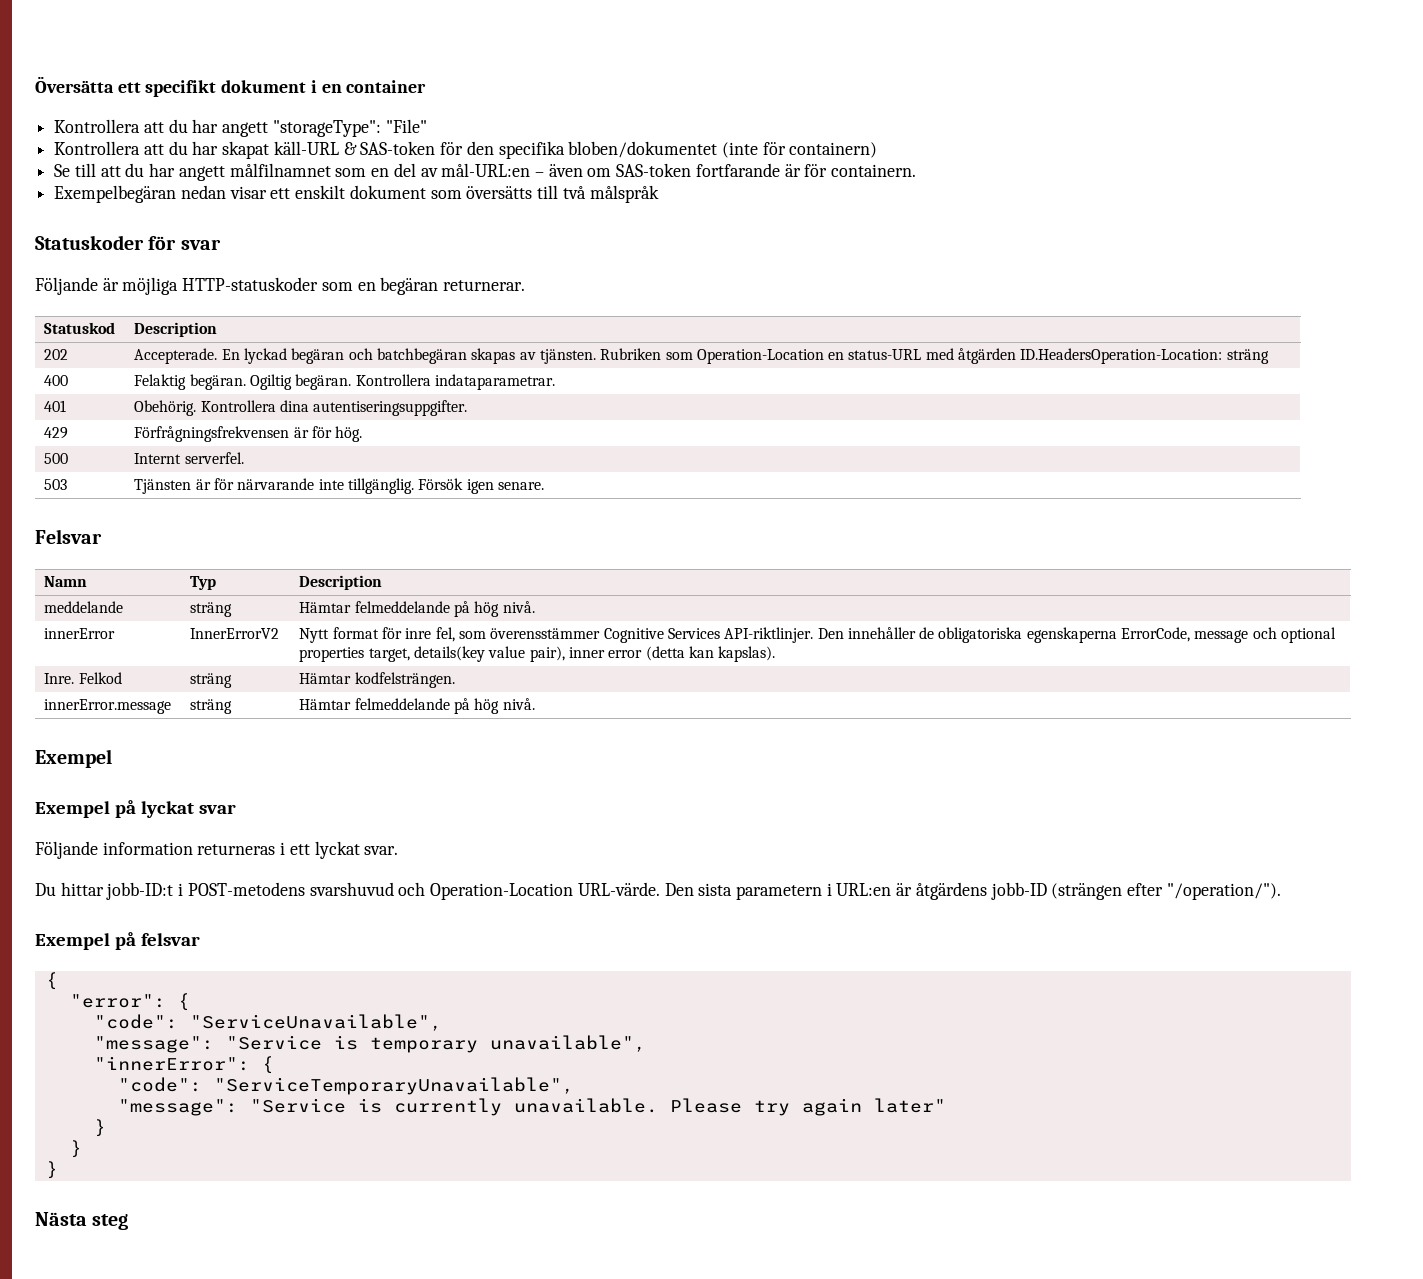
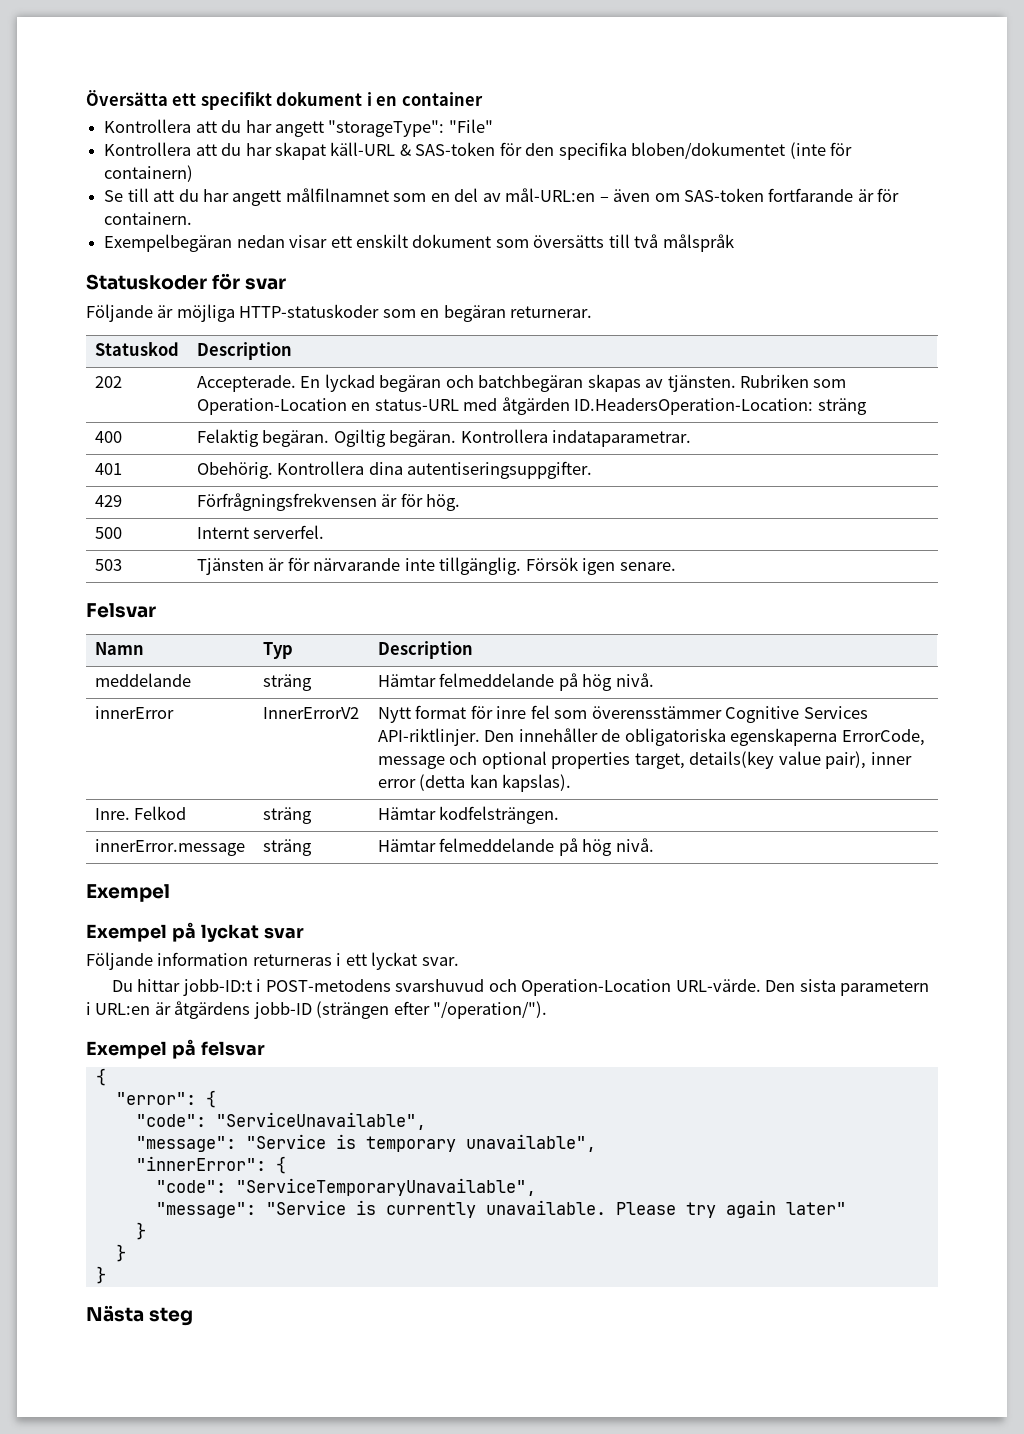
- innerError | InnerErrorV2 | Nytt format för inre fel, som överensstämmer Cognitive Services API-riktlinjer. Den innehåller de obligatoriska egenskaperna ErrorCode, message och optional properties target, details(key value pair), inner error (detta kan kapslas).
+ innerError | InnerErrorV2 | Nytt format för inre fel som överensstämmer Cognitive Services API-riktlinjer. Den innehåller de obligatoriska egenskaperna ErrorCode, message och optional properties target, details(key value pair), inner error (detta kan kapslas).

